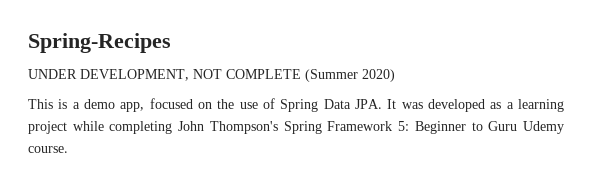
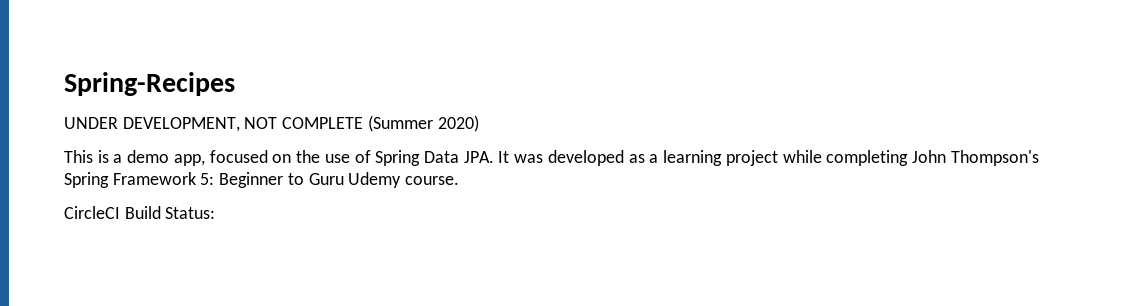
+ CircleCI Build Status:

